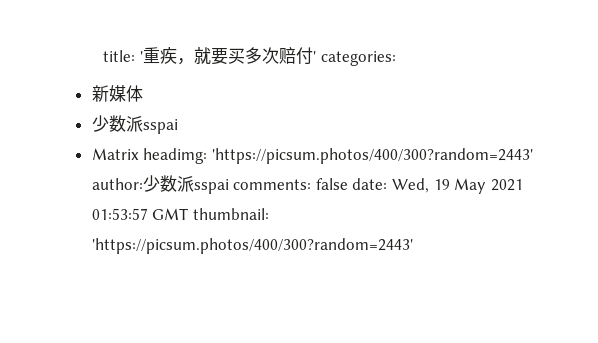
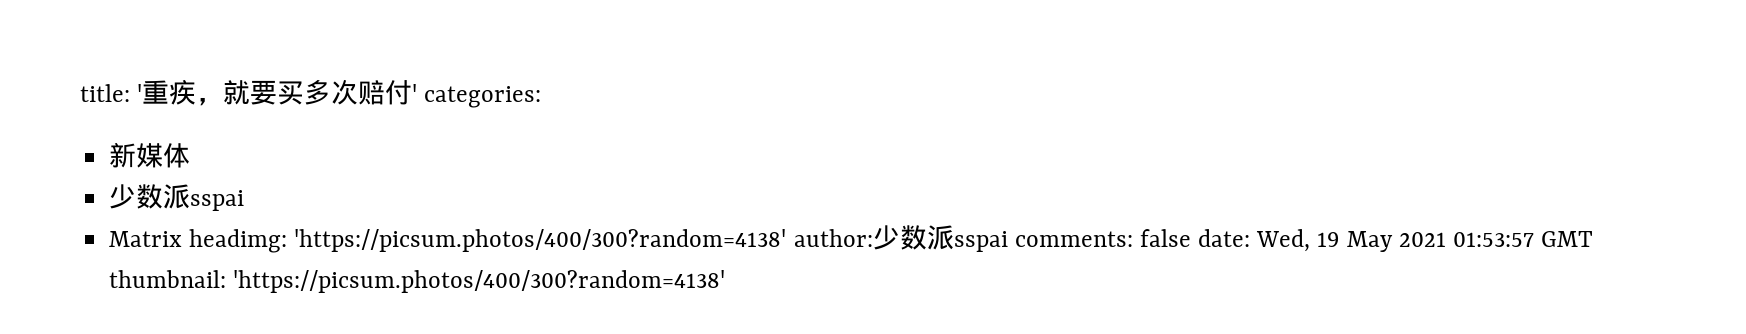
- Matrix headimg: 'https://picsum.photos/400/300?random=2443' author:少数派sspai comments: false date: Wed, 19 May 2021 01:53:57 GMT thumbnail: 'https://picsum.photos/400/300?random=2443'
+ Matrix headimg: 'https://picsum.photos/400/300?random=4138' author:少数派sspai comments: false date: Wed, 19 May 2021 01:53:57 GMT thumbnail: 'https://picsum.photos/400/300?random=4138'

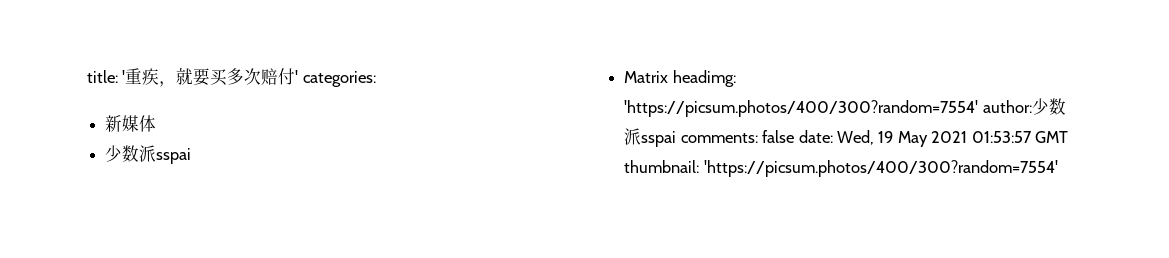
- Matrix headimg: 'https://picsum.photos/400/300?random=4138' author:少数派sspai comments: false date: Wed, 19 May 2021 01:53:57 GMT thumbnail: 'https://picsum.photos/400/300?random=4138'
+ Matrix headimg: 'https://picsum.photos/400/300?random=7554' author:少数派sspai comments: false date: Wed, 19 May 2021 01:53:57 GMT thumbnail: 'https://picsum.photos/400/300?random=7554'

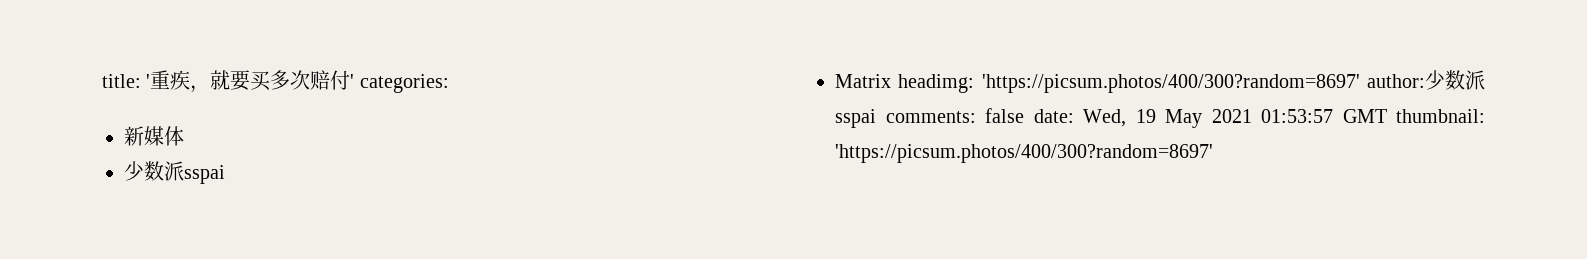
- Matrix headimg: 'https://picsum.photos/400/300?random=7554' author:少数派sspai comments: false date: Wed, 19 May 2021 01:53:57 GMT thumbnail: 'https://picsum.photos/400/300?random=7554'
+ Matrix headimg: 'https://picsum.photos/400/300?random=8697' author:少数派sspai comments: false date: Wed, 19 May 2021 01:53:57 GMT thumbnail: 'https://picsum.photos/400/300?random=8697'

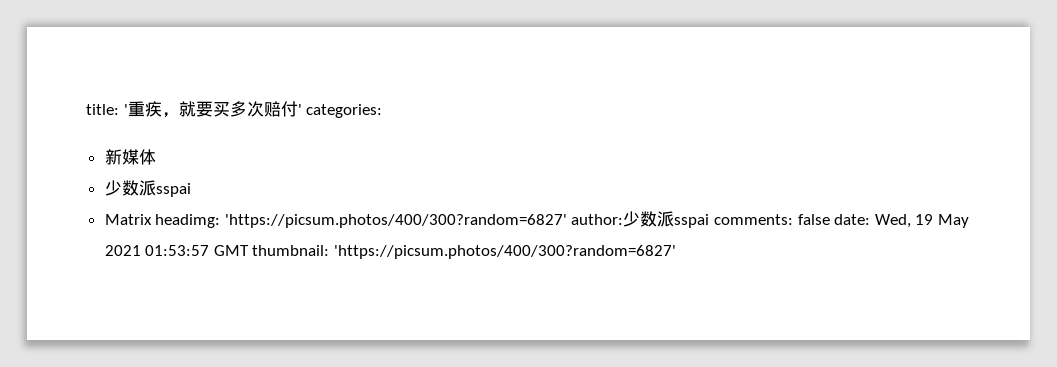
- Matrix headimg: 'https://picsum.photos/400/300?random=8697' author:少数派sspai comments: false date: Wed, 19 May 2021 01:53:57 GMT thumbnail: 'https://picsum.photos/400/300?random=8697'
+ Matrix headimg: 'https://picsum.photos/400/300?random=6827' author:少数派sspai comments: false date: Wed, 19 May 2021 01:53:57 GMT thumbnail: 'https://picsum.photos/400/300?random=6827'

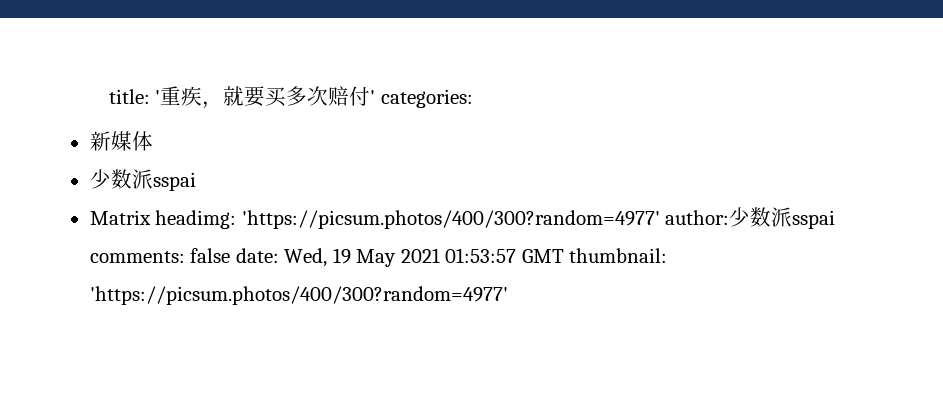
- Matrix headimg: 'https://picsum.photos/400/300?random=6827' author:少数派sspai comments: false date: Wed, 19 May 2021 01:53:57 GMT thumbnail: 'https://picsum.photos/400/300?random=6827'
+ Matrix headimg: 'https://picsum.photos/400/300?random=4977' author:少数派sspai comments: false date: Wed, 19 May 2021 01:53:57 GMT thumbnail: 'https://picsum.photos/400/300?random=4977'

